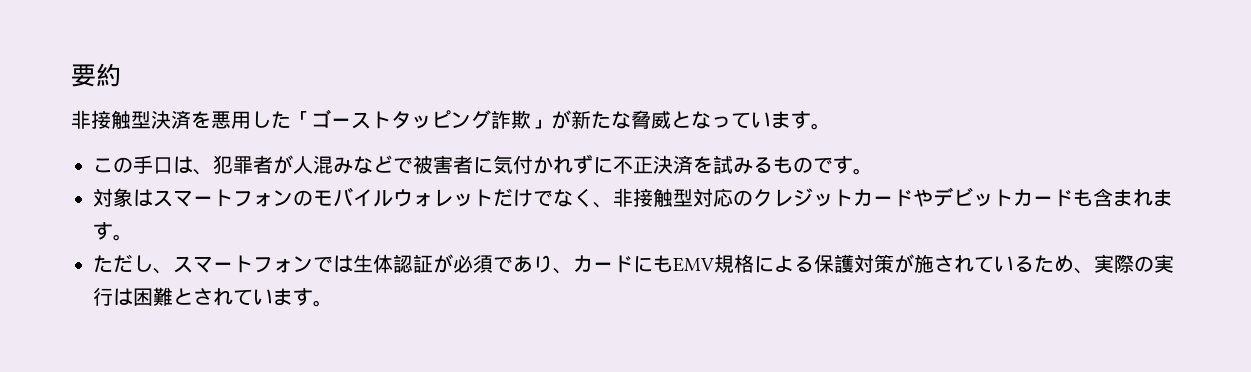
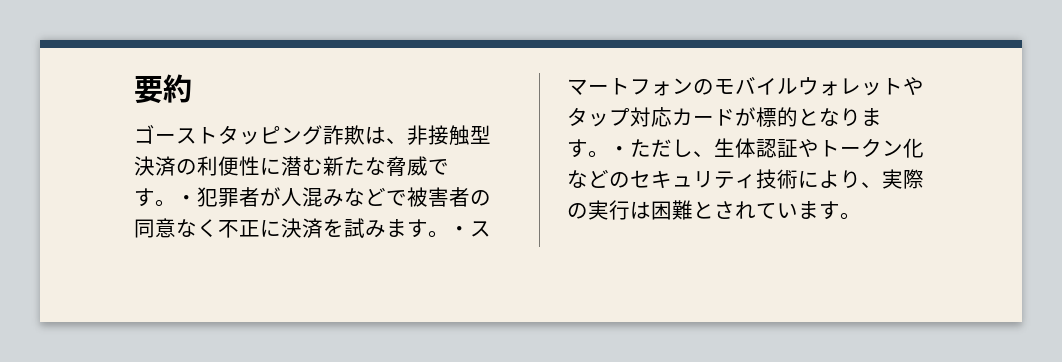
- 非接触型決済を悪用した「ゴーストタッピング詐欺」が新たな脅威となっています。
- この手口は、犯罪者が人混みなどで被害者に気付かれずに不正決済を試みるものです。
- 対象はスマートフォンのモバイルウォレットだけでなく、非接触型対応のクレジットカードやデビットカードも含まれます。
- ただし、スマートフォンでは生体認証が必須であり、カードにもEMV規格による保護対策が施されているため、実際の実行は困難とされています。
+ ゴーストタッピング詐欺は、非接触型決済の利便性に潜む新たな脅威です。・犯罪者が人混みなどで被害者の同意なく不正に決済を試みます。・スマートフォンのモバイルウォレットやタップ対応カードが標的となります。・ただし、生体認証やトークン化などのセキュリティ技術により、実際の実行は困難とされています。

